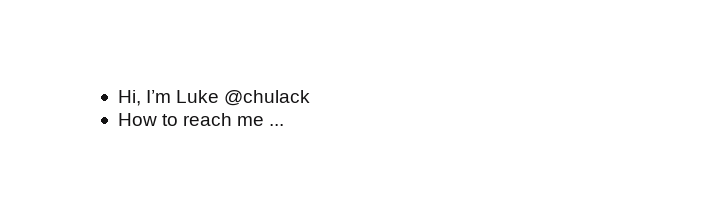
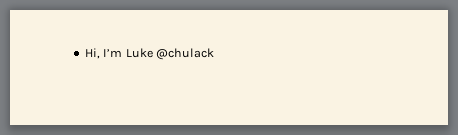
- How to reach me ...

